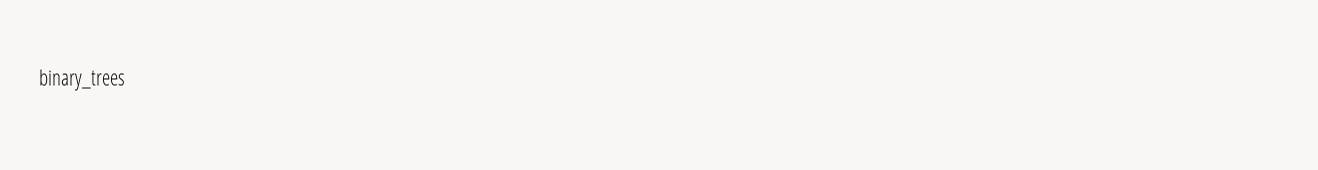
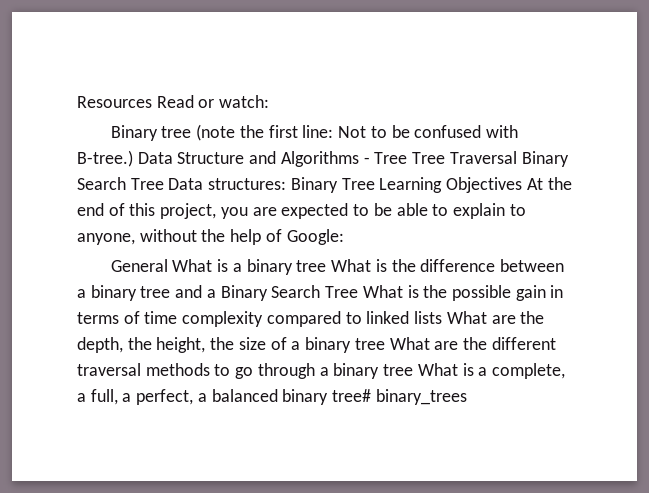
- binary_trees
+ Resources Read or watch:
+ Binary tree (note the first line: Not to be confused with B-tree.) Data Structure and Algorithms - Tree Tree Traversal Binary Search Tree Data structures: Binary Tree Learning Objectives At the end of this project, you are expected to be able to explain to anyone, without the help of Google:
+ General What is a binary tree What is the difference between a binary tree and a Binary Search Tree What is the possible gain in terms of time complexity compared to linked lists What are the depth, the height, the size of a binary tree What are the different traversal methods to go through a binary tree What is a complete, a full, a perfect, a balanced binary tree# binary_trees

